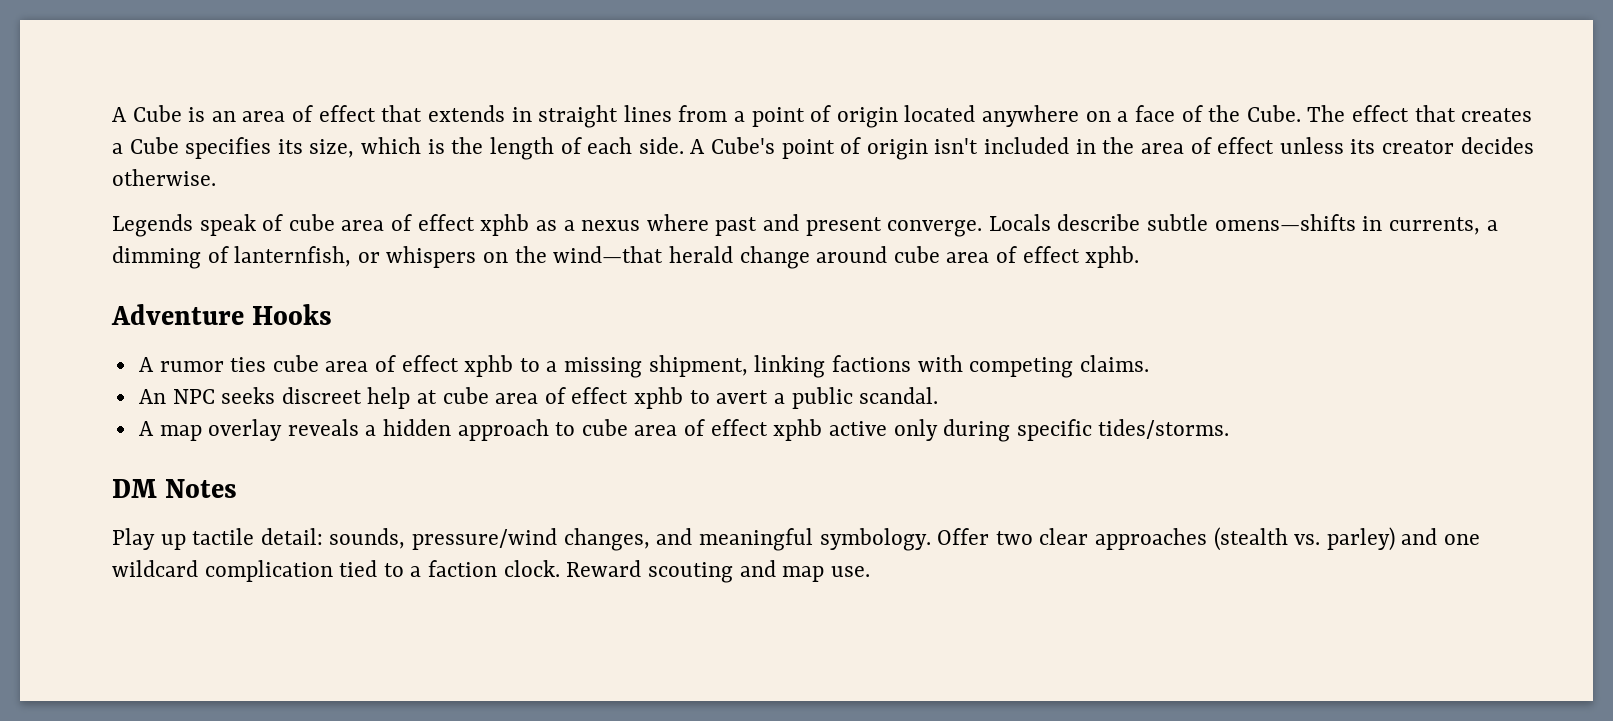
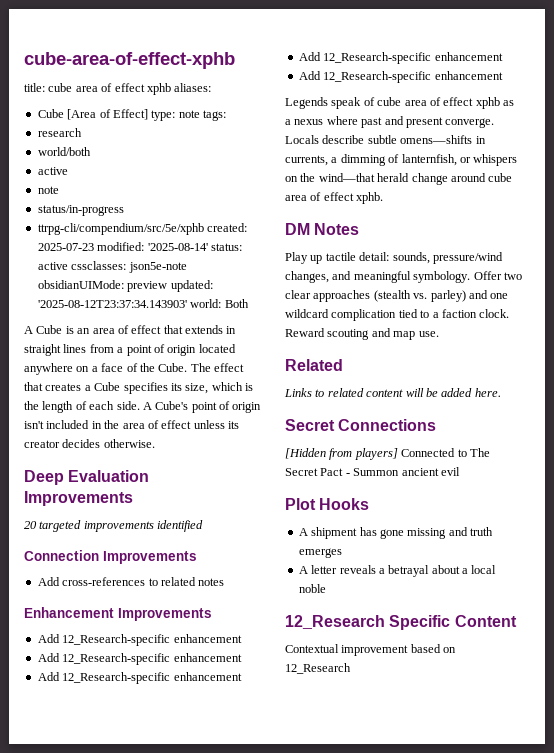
+ cube-area-of-effect-xphb
+ title: cube area of effect xphb aliases:
+ Cube [Area of Effect] type: note tags:
+ research
+ world/both
+ active
+ note
+ status/in-progress
+ ttrpg-cli/compendium/src/5e/xphb created: 2025-07-23 modified: '2025-08-14' status: active cssclasses: json5e-note obsidianUIMode: preview updated: '2025-08-12T23:37:34.143903' world: Both
+ Deep Evaluation Improvements
+ 20 targeted improvements identified
+ Connection Improvements
+ Add cross-references to related notes
+ Enhancement Improvements
+ Add 12_Research-specific enhancement
+ Add 12_Research-specific enhancement
+ Add 12_Research-specific enhancement
+ Add 12_Research-specific enhancement
+ Add 12_Research-specific enhancement
- Adventure Hooks
- A rumor ties cube area of effect xphb to a missing shipment, linking factions with competing claims.
- An NPC seeks discreet help at cube area of effect xphb to avert a public scandal.
- A map overlay reveals a hidden approach to cube area of effect xphb active only during specific tides/storms.
+ Related
+ Links to related content will be added here.
+ Secret Connections
+ [Hidden from players] Connected to The Secret Pact - Summon ancient evil
+ Plot Hooks
+ A shipment has gone missing and truth emerges
+ A letter reveals a betrayal about a local noble
+ 12_Research Specific Content
+ Contextual improvement based on 12_Research

